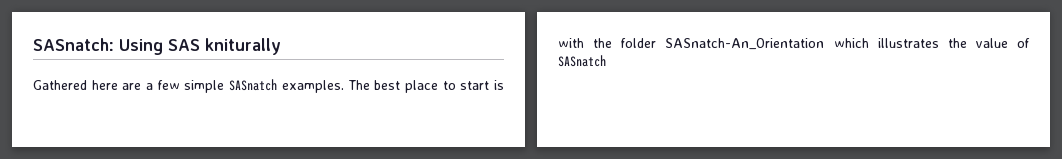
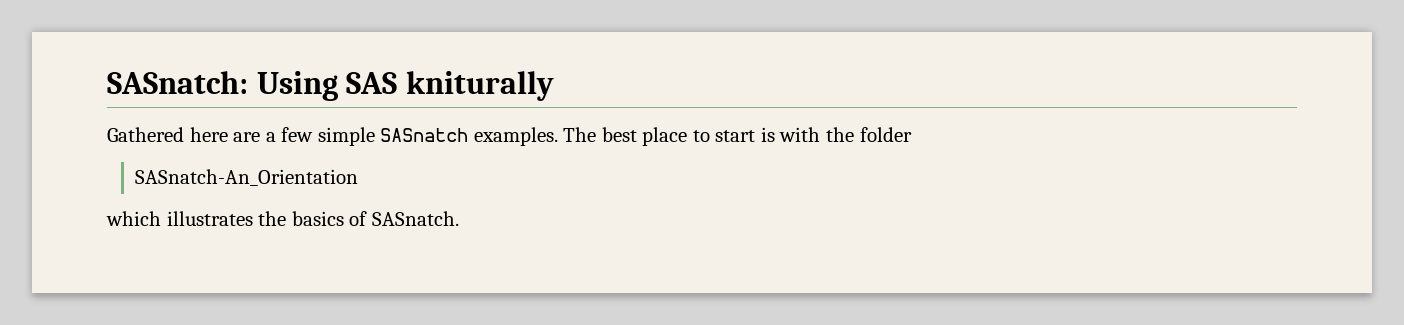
- The best place to start is with the folder SASnatch-An_Orientation which illustrates the value of SASnatch
+ The best place to start is with the folder
+ SASnatch-An_Orientation
+ which illustrates the basics of SASnatch.

